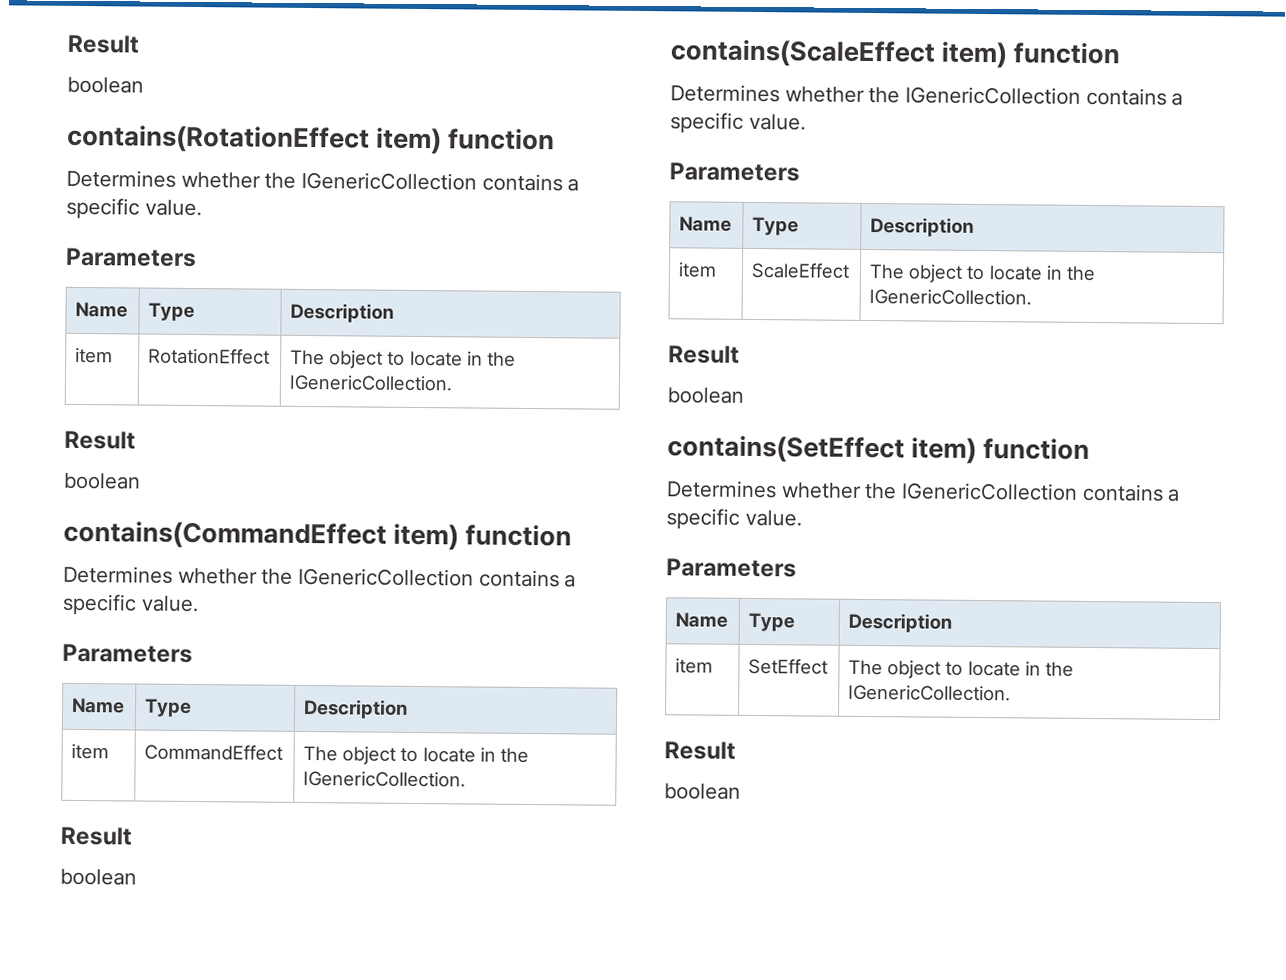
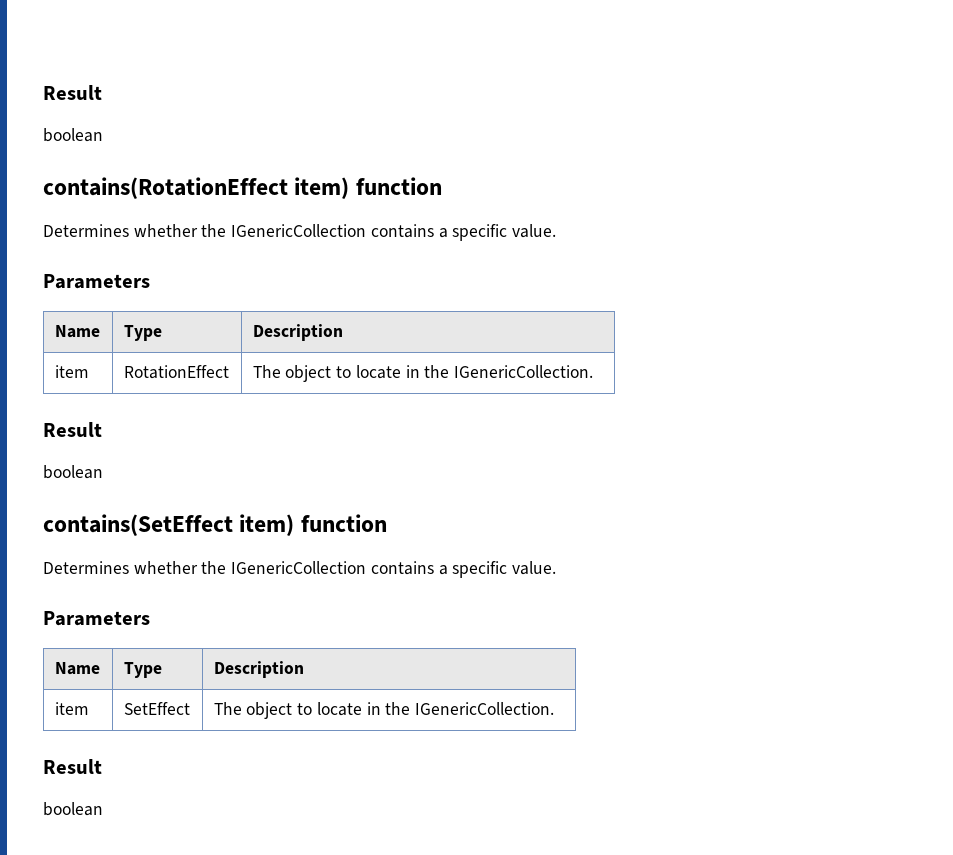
- contains(CommandEffect item) function
- Determines whether the IGenericCollection contains a specific value.
- Parameters
- Name | Type | Description
- item | CommandEffect | The object to locate in the IGenericCollection.
- Result
- boolean
- contains(ScaleEffect item) function
- Determines whether the IGenericCollection contains a specific value.
- Parameters
- Name | Type | Description
- item | ScaleEffect | The object to locate in the IGenericCollection.
- Result
- boolean

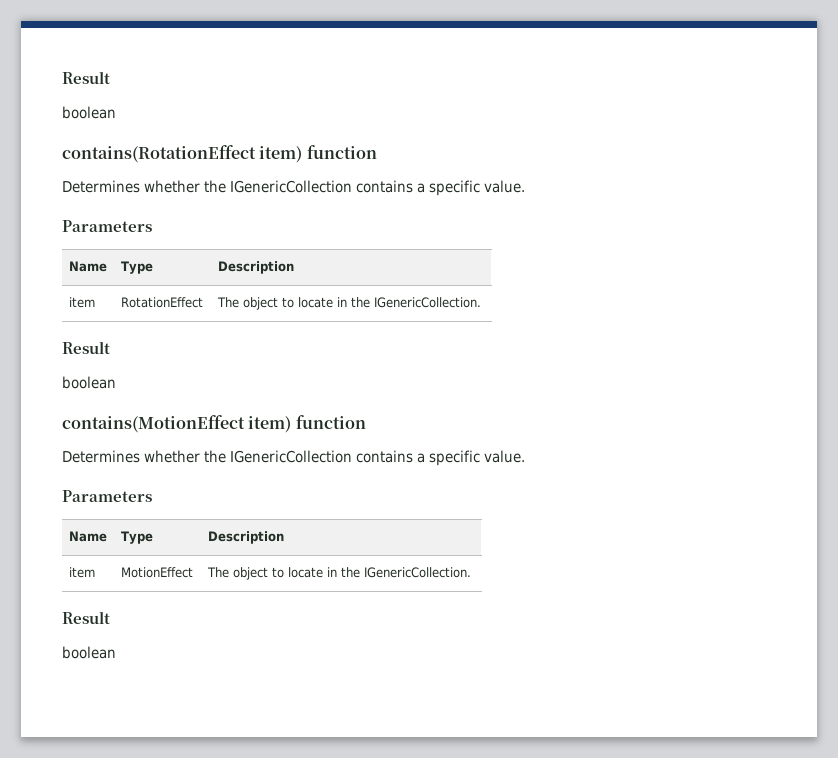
- contains(SetEffect item) function
+ contains(MotionEffect item) function
- item | SetEffect | The object to locate in the IGenericCollection.
+ item | MotionEffect | The object to locate in the IGenericCollection.

